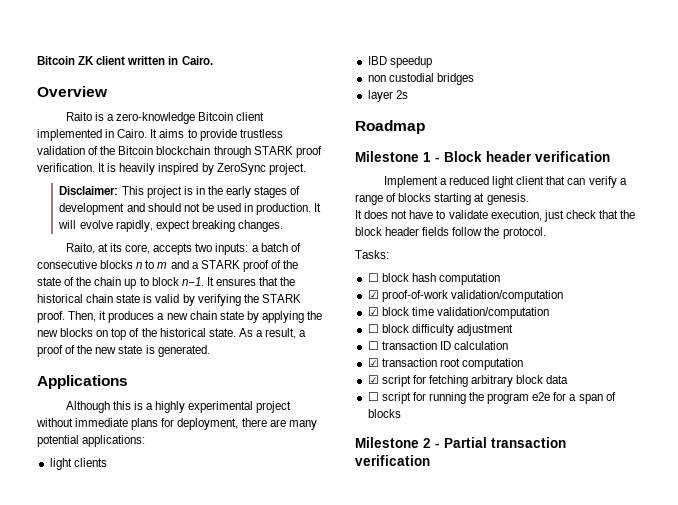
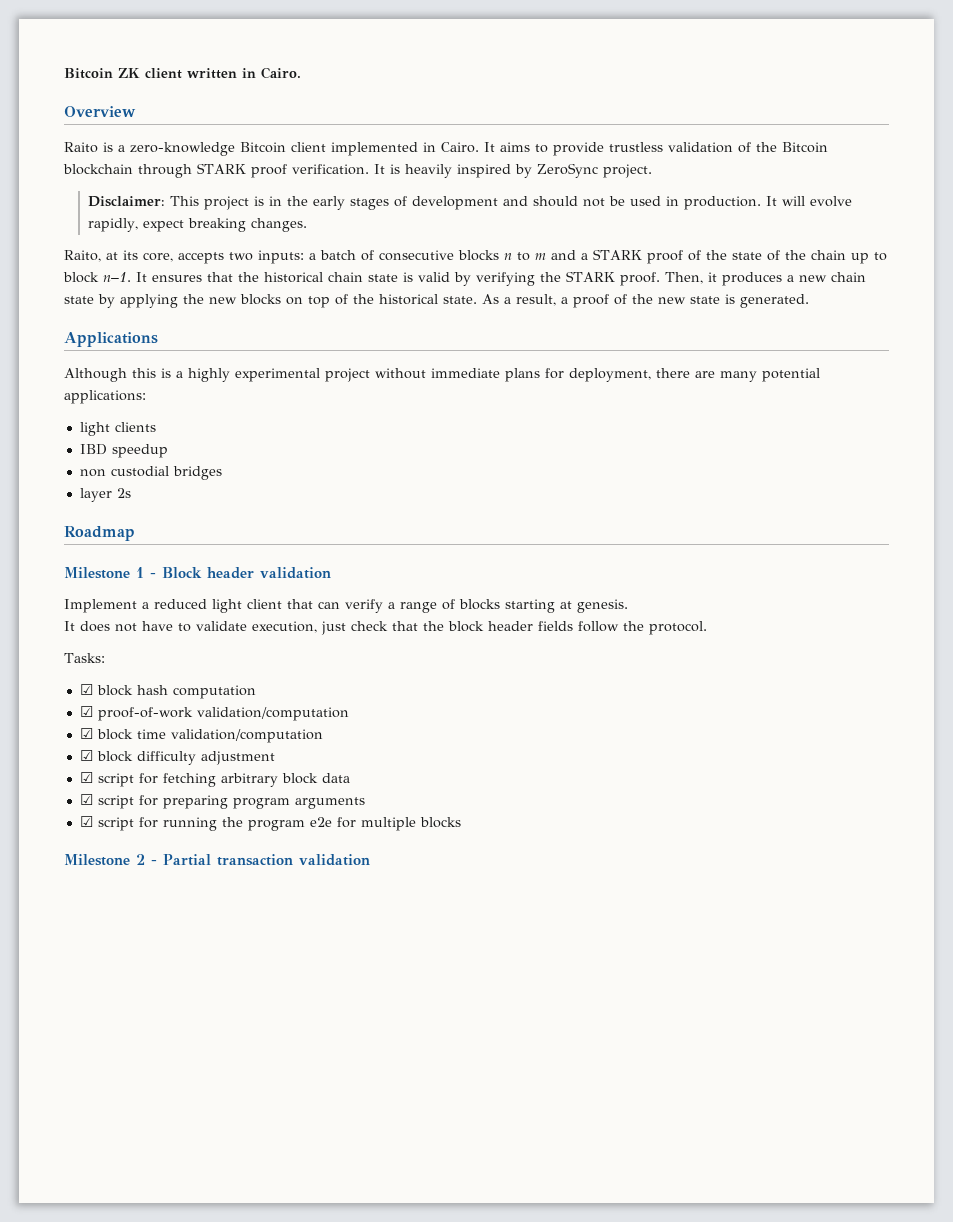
- Milestone 1 - Block header verification
+ Milestone 1 - Block header validation
- ☐ block hash computation
+ ☑ block hash computation
- ☐ block difficulty adjustment
+ ☑ block difficulty adjustment
- ☐ transaction ID calculation
- ☑ transaction root computation
- ☐ script for running the program e2e for a span of blocks
+ ☑ script for preparing program arguments
+ ☑ script for running the program e2e for multiple blocks
- Milestone 2 - Partial transaction verification
+ Milestone 2 - Partial transaction validation

